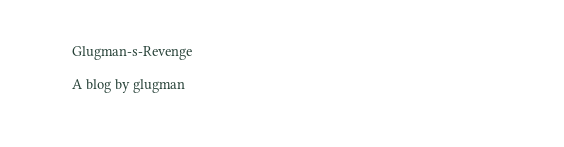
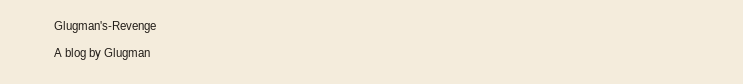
- Glugman-s-Revenge
+ Glugman's-Revenge
- A blog by glugman
+ A blog by Glugman

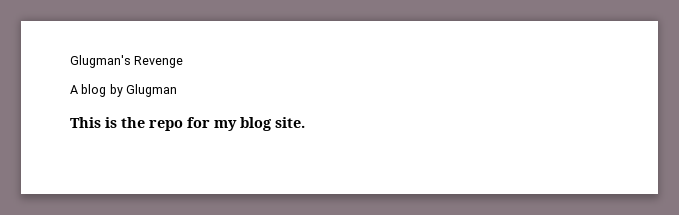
- Glugman's-Revenge
+ Glugman's Revenge
+ This is the repo for my blog site.

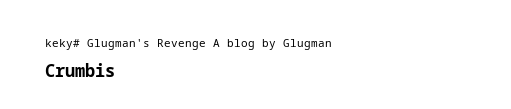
- Glugman's Revenge
- A blog by Glugman
+ keky# Glugman's Revenge A blog by Glugman
- This is the repo for my blog site.
+ Crumbis

